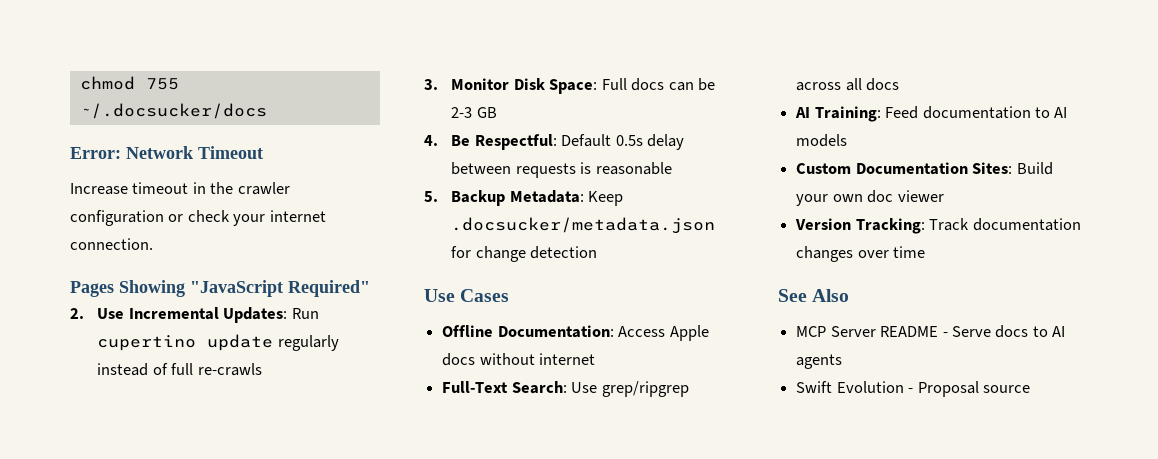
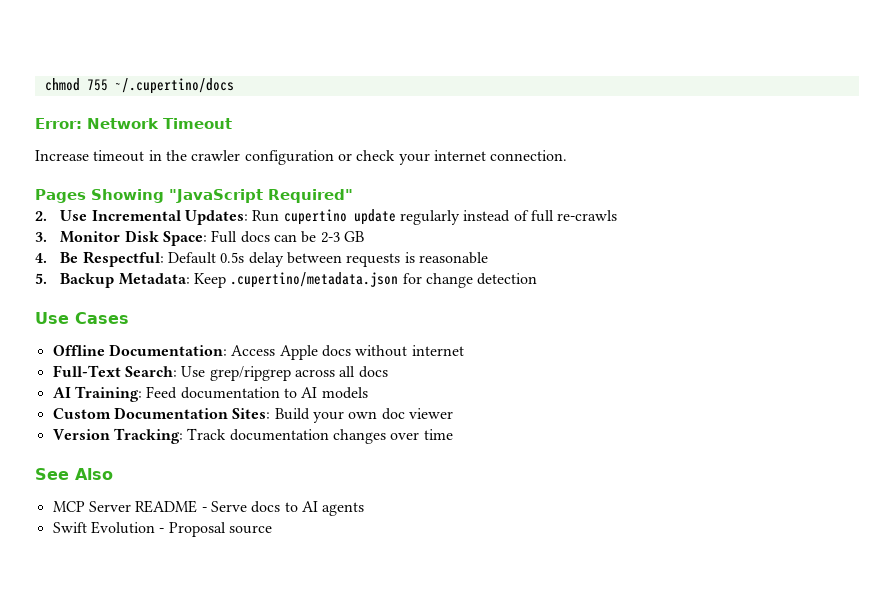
- chmod 755 ~/.docsucker/docs
+ chmod 755 ~/.cupertino/docs
- 5. Backup Metadata: Keep .docsucker/metadata.json for change detection
+ 5. Backup Metadata: Keep .cupertino/metadata.json for change detection

